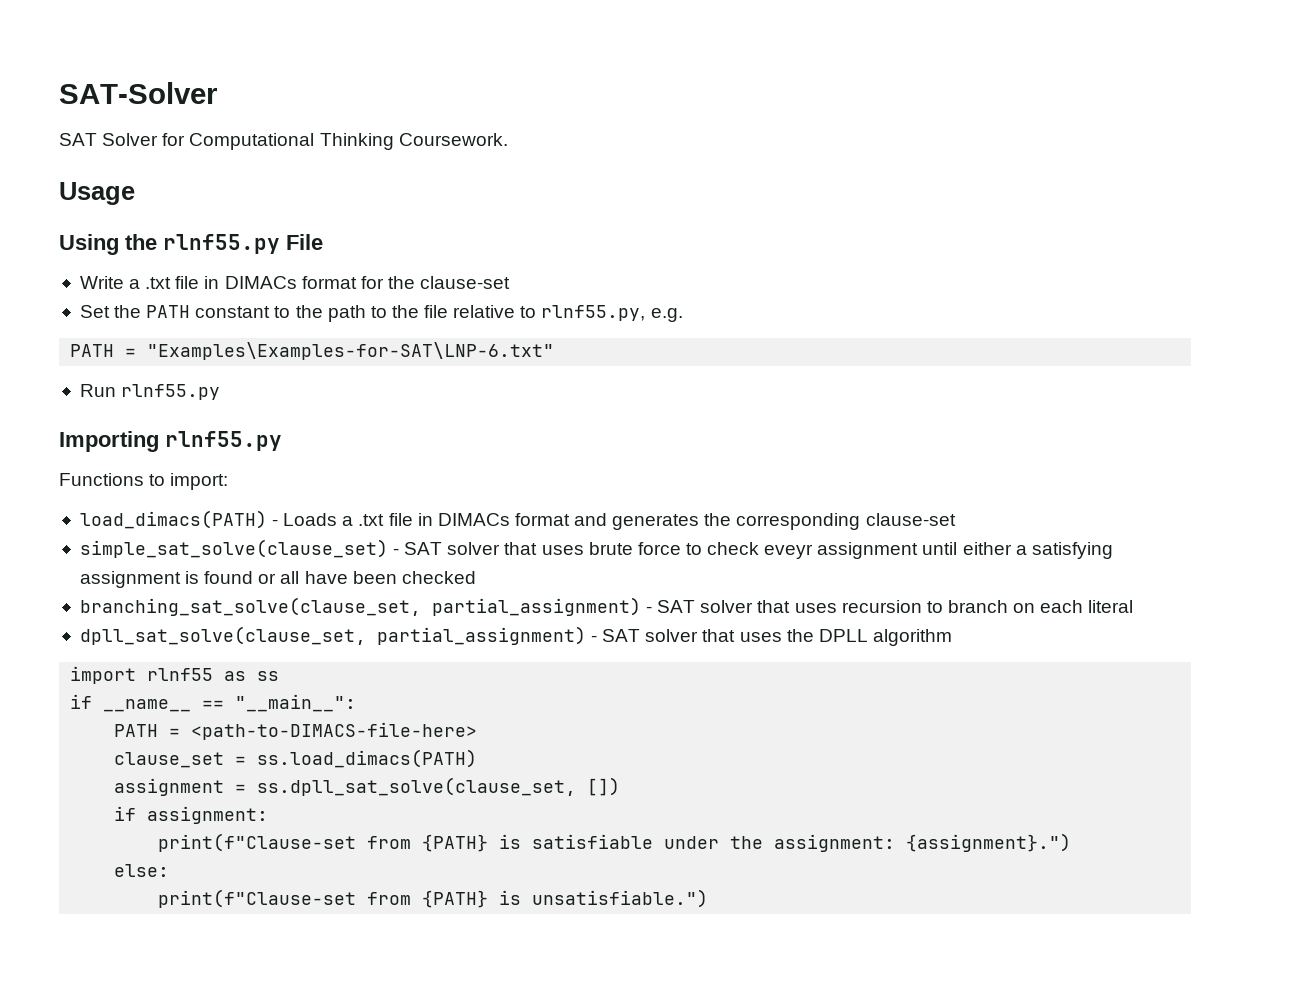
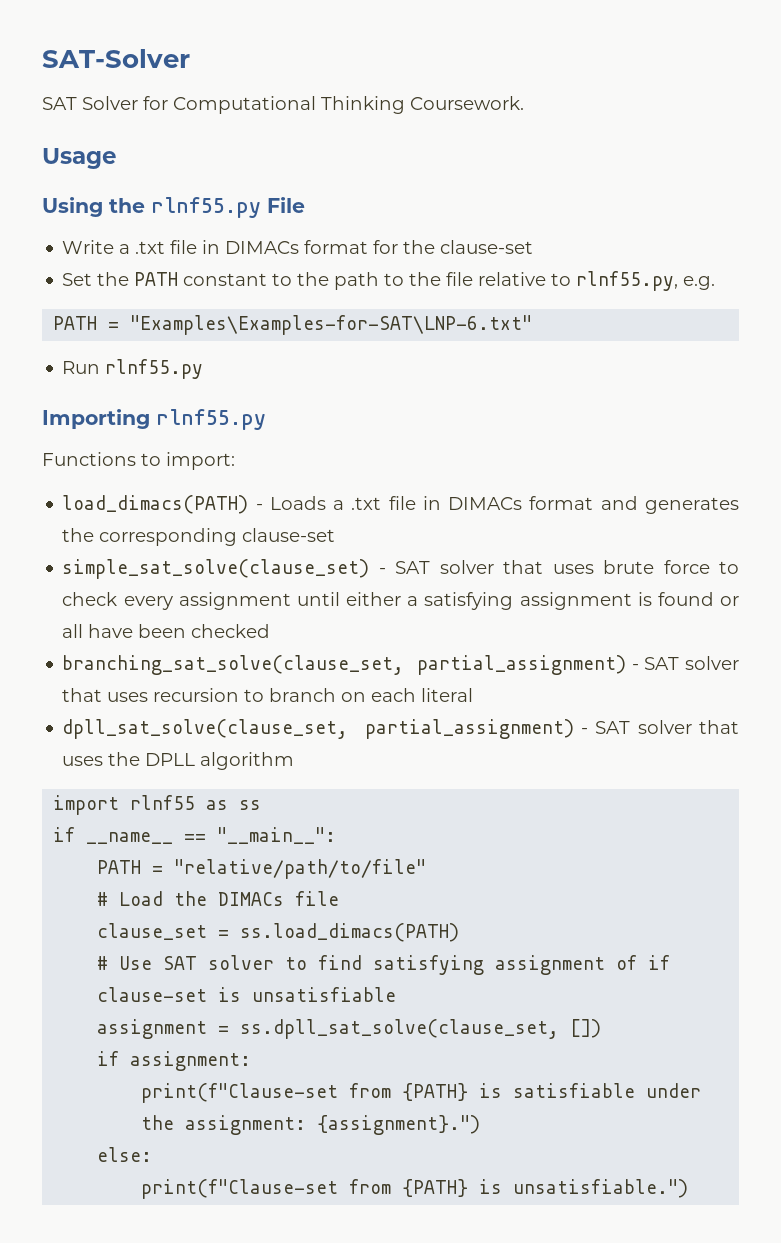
- simple_sat_solve(clause_set) - SAT solver that uses brute force to check eveyr assignment until either a satisfying assignment is found or all have been checked
+ simple_sat_solve(clause_set) - SAT solver that uses brute force to check every assignment until either a satisfying assignment is found or all have been checked
- PATH = <path-to-DIMACS-file-here>
+ PATH = "relative/path/to/file"
+ # Load the DIMACs file
  clause_set = ss.load_dimacs(PATH)
+ # Use SAT solver to find satisfying assignment of if clause-set is unsatisfiable

